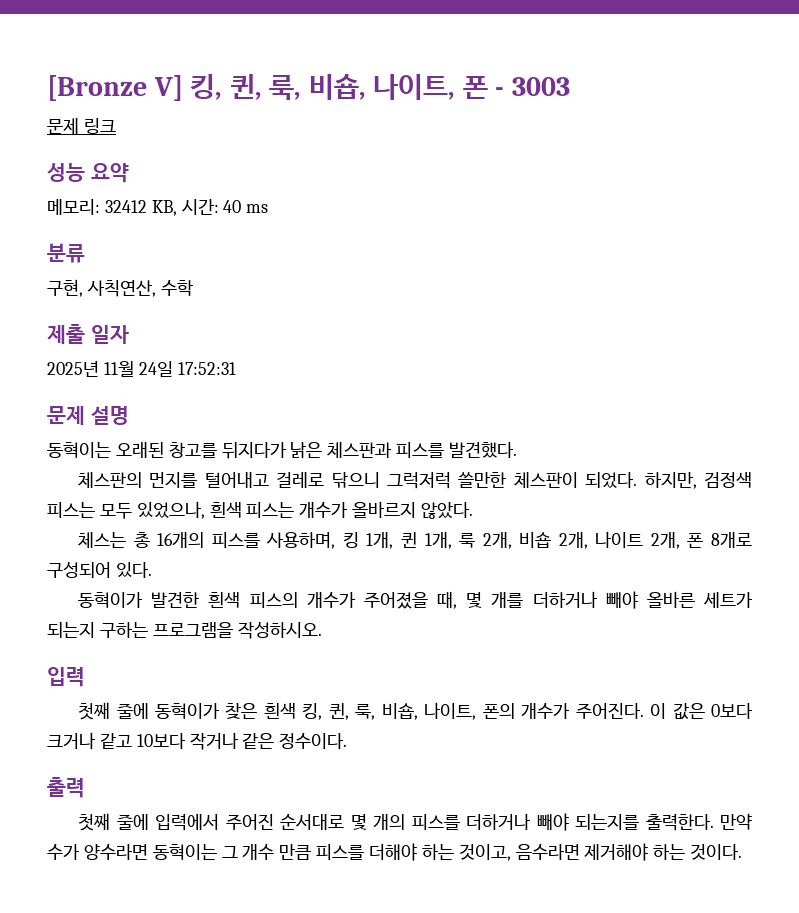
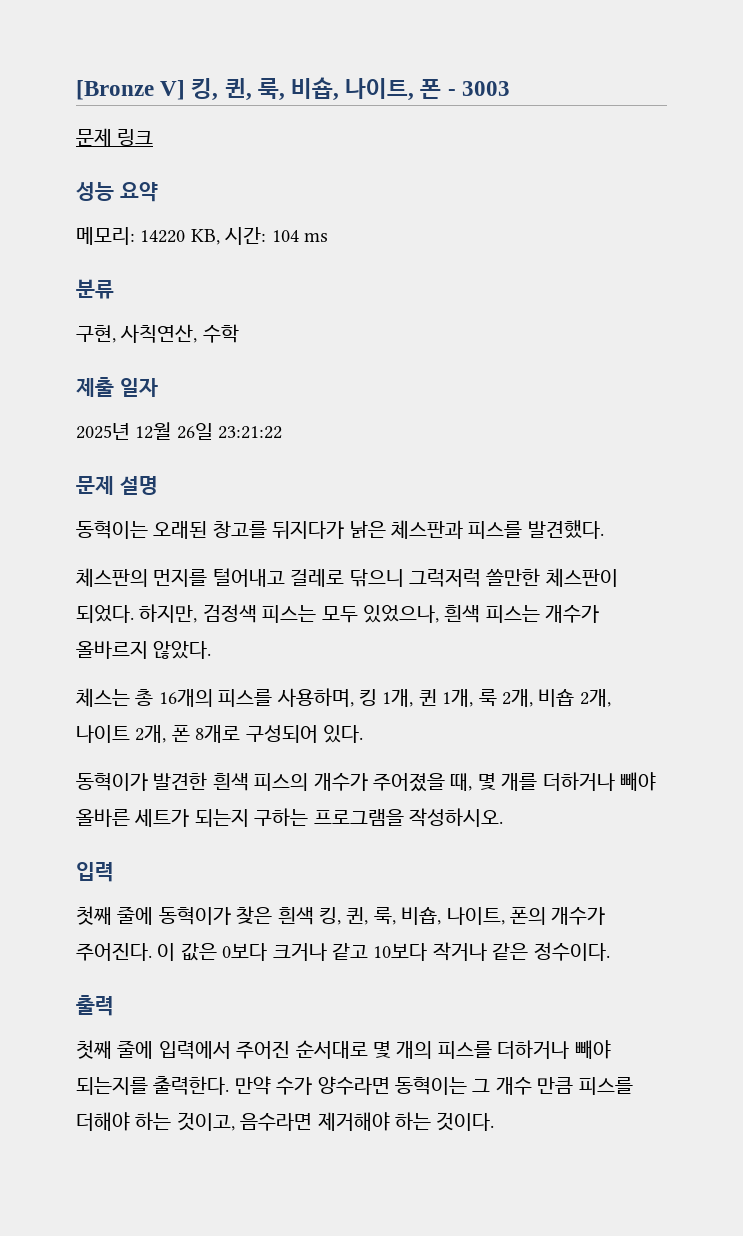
- 메모리: 32412 KB, 시간: 40 ms
+ 메모리: 14220 KB, 시간: 104 ms
- 2025년 11월 24일 17:52:31
+ 2025년 12월 26일 23:21:22

